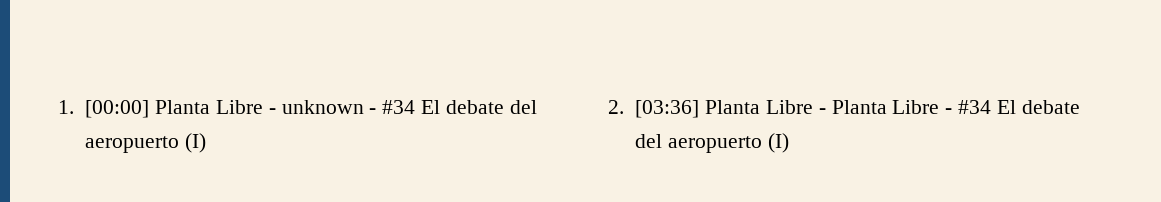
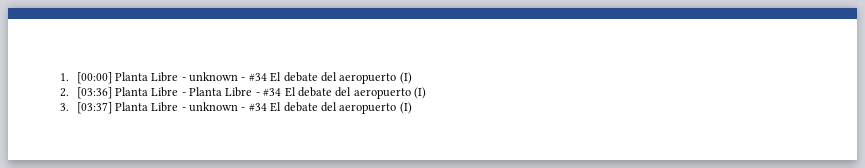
+ 3. [03:37] Planta Libre - unknown - #34 El debate del aeropuerto (I)

